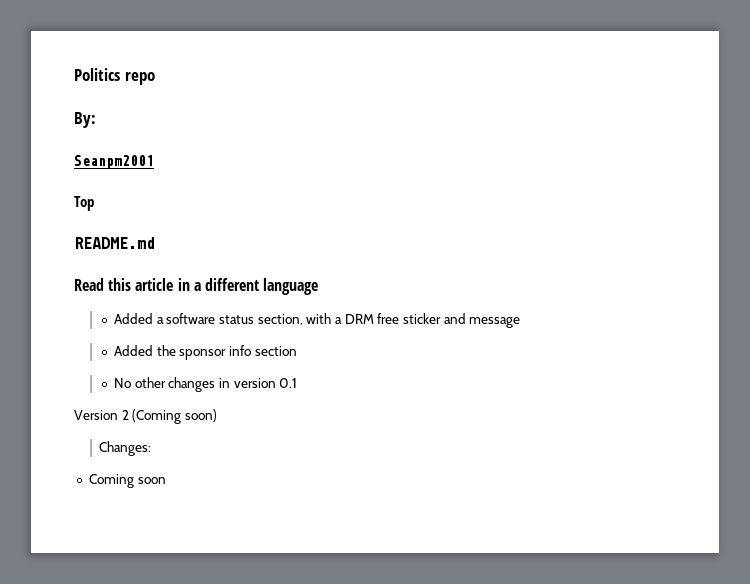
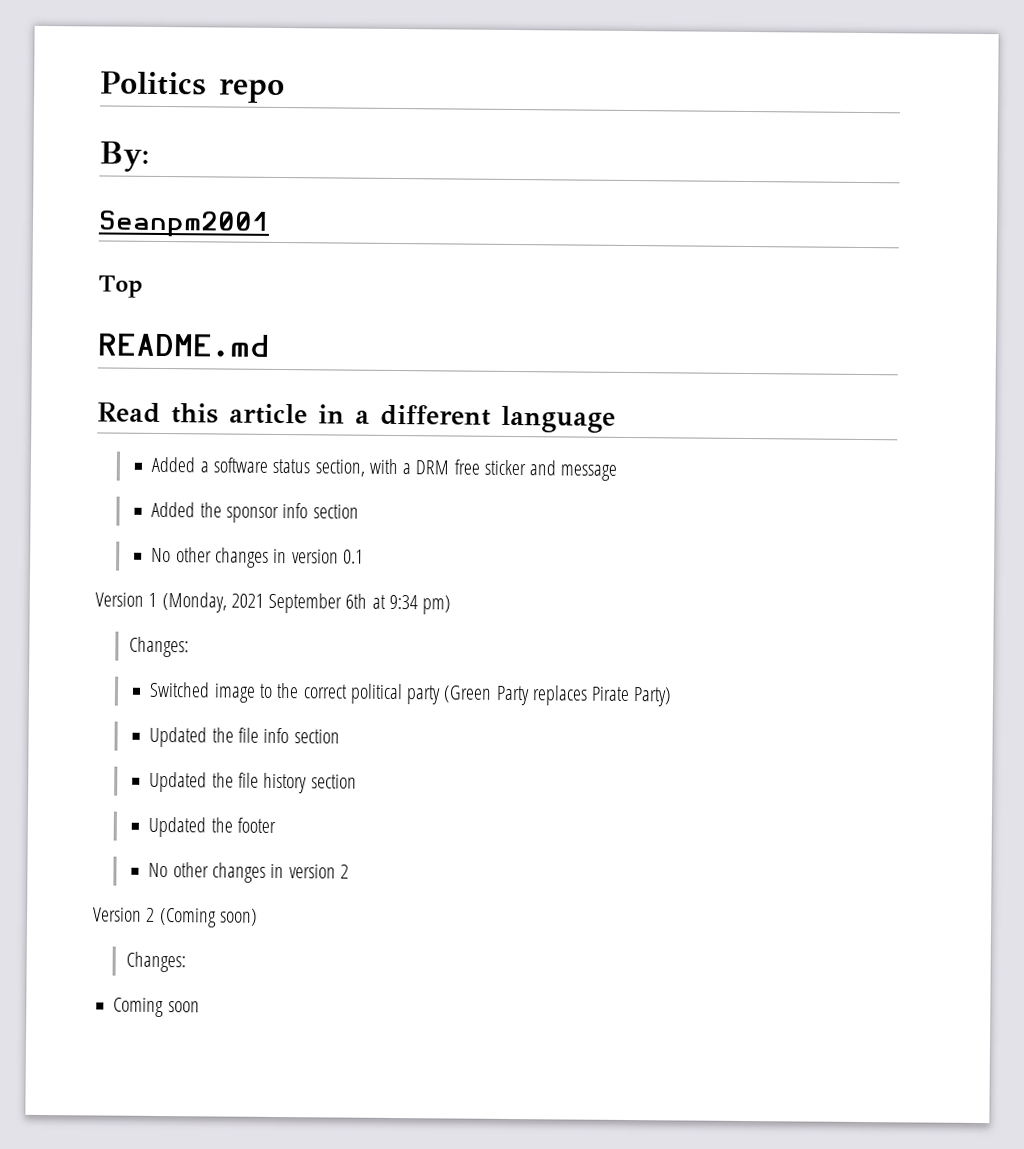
+ Version 1 (Monday, 2021 September 6th at 9:34 pm)
+ Changes:
+ Switched image to the correct political party (Green Party replaces Pirate Party)
+ Updated the file info section
+ Updated the file history section
+ Updated the footer
+ No other changes in version 2

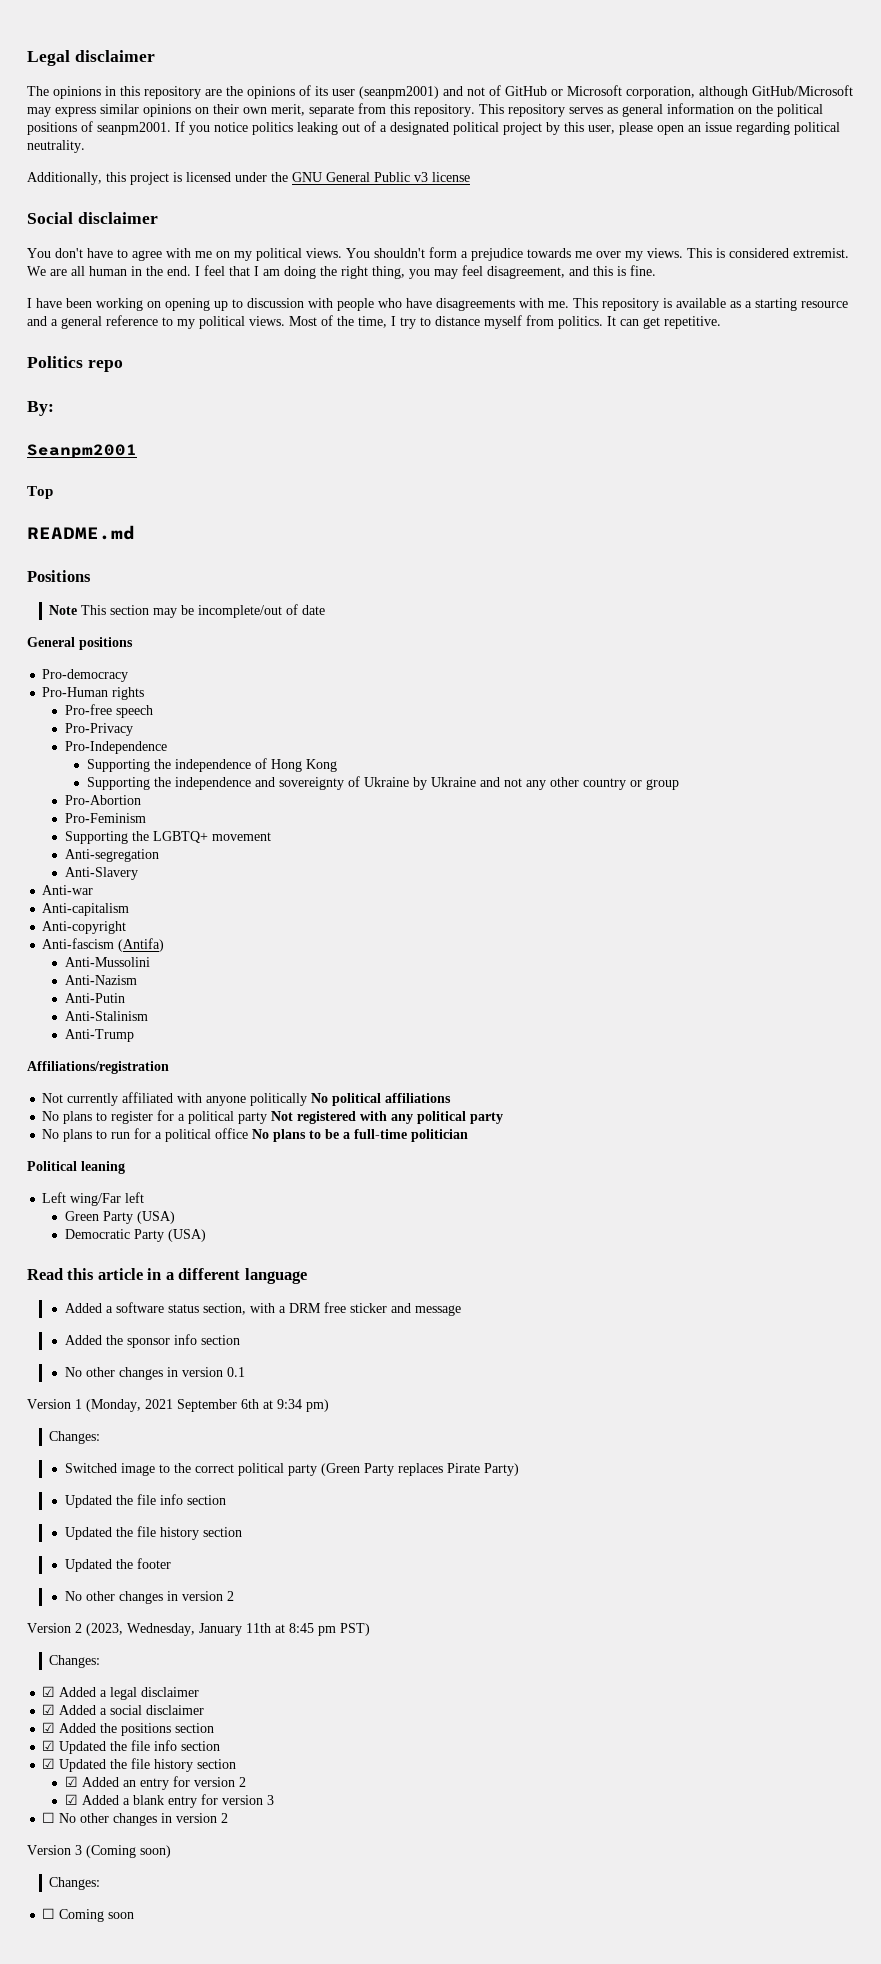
+ Legal disclaimer
+ The opinions in this repository are the opinions of its user (seanpm2001) and not of GitHub or Microsoft corporation, although GitHub/Microsoft may express similar opinions on their own merit, separate from this repository. This repository serves as general information on the political positions of seanpm2001. If you notice politics leaking out of a designated political project by this user, please open an issue regarding political neutrality.
+ Additionally, this project is licensed under the GNU General Public v3 license
+ Social disclaimer
+ You don't have to agree with me on my political views. You shouldn't form a prejudice towards me over my views. This is considered extremist. We are all human in the end. I feel that I am doing the right thing, you may feel disagreement, and this is fine.
+ I have been working on opening up to discussion with people who have disagreements with me. This repository is available as a starting resource and a general reference to my political views. Most of the time, I try to distance myself from politics. It can get repetitive.
+ Positions
+ Note This section may be incomplete/out of date
+ General positions
+ Pro-democracy
+ Pro-Human rights
+ Pro-free speech
+ Pro-Privacy
+ Pro-Independence
+ Supporting the independence of Hong Kong
+ Supporting the independence and sovereignty of Ukraine by Ukraine and not any other country or group
+ Pro-Abortion
+ Pro-Feminism
+ Supporting the LGBTQ+ movement
+ Anti-segregation
+ Anti-Slavery
+ Anti-war
+ Anti-capitalism
+ Anti-copyright
+ Anti-fascism (Antifa)
+ Anti-Mussolini
+ Anti-Nazism
+ Anti-Putin
+ Anti-Stalinism
+ Anti-Trump
+ Affiliations/registration
+ Not currently affiliated with anyone politically No political affiliations
+ No plans to register for a political party Not registered with any political party
+ No plans to run for a political office No plans to be a full-time politician
+ Political leaning
+ Left wing/Far left
+ Green Party (USA)
+ Democratic Party (USA)
- Version 2 (Coming soon)
+ Version 2 (2023, Wednesday, January 11th at 8:45 pm PST)
+ Changes:
+ ☑ Added a legal disclaimer
+ ☑ Added a social disclaimer
+ ☑ Added the positions section
+ ☑ Updated the file info section
+ ☑ Updated the file history section
+ ☑ Added an entry for version 2
+ ☑ Added a blank entry for version 3
+ ☐ No other changes in version 2
+ Version 3 (Coming soon)
- Coming soon
+ ☐ Coming soon

